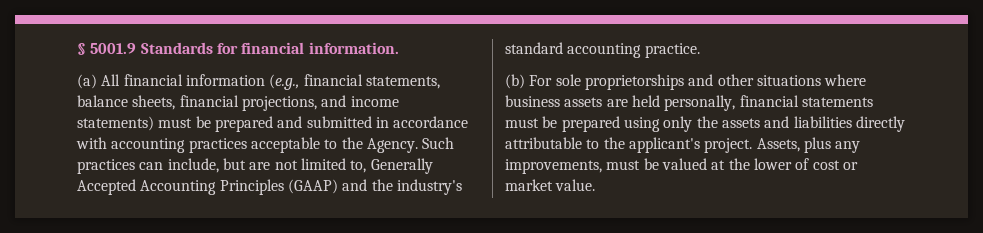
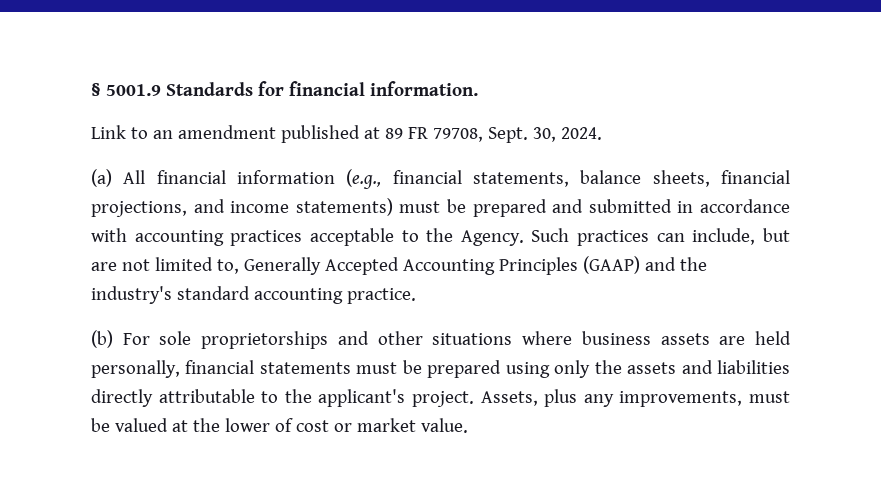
+ Link to an amendment published at 89 FR 79708, Sept. 30, 2024.

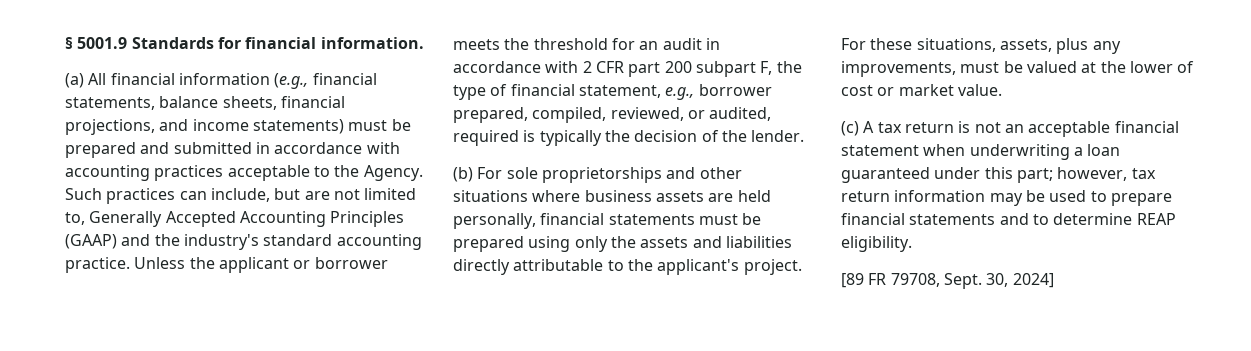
- Link to an amendment published at 89 FR 79708, Sept. 30, 2024.
+ Unless the applicant or borrower meets the threshold for an audit in accordance with 2 CFR part 200 subpart F, the type of financial statement, e.g., borrower prepared, compiled, reviewed, or audited, required is typically the decision of the lender.
- Assets, plus any improvements, must be valued at the lower of cost or market value.
+ For these situations, assets, plus any improvements, must be valued at the lower of cost or market value.
+ (c) A tax return is not an acceptable financial statement when underwriting a loan guaranteed under this part; however, tax return information may be used to prepare financial statements and to determine REAP eligibility.
+ [89 FR 79708, Sept. 30, 2024]

